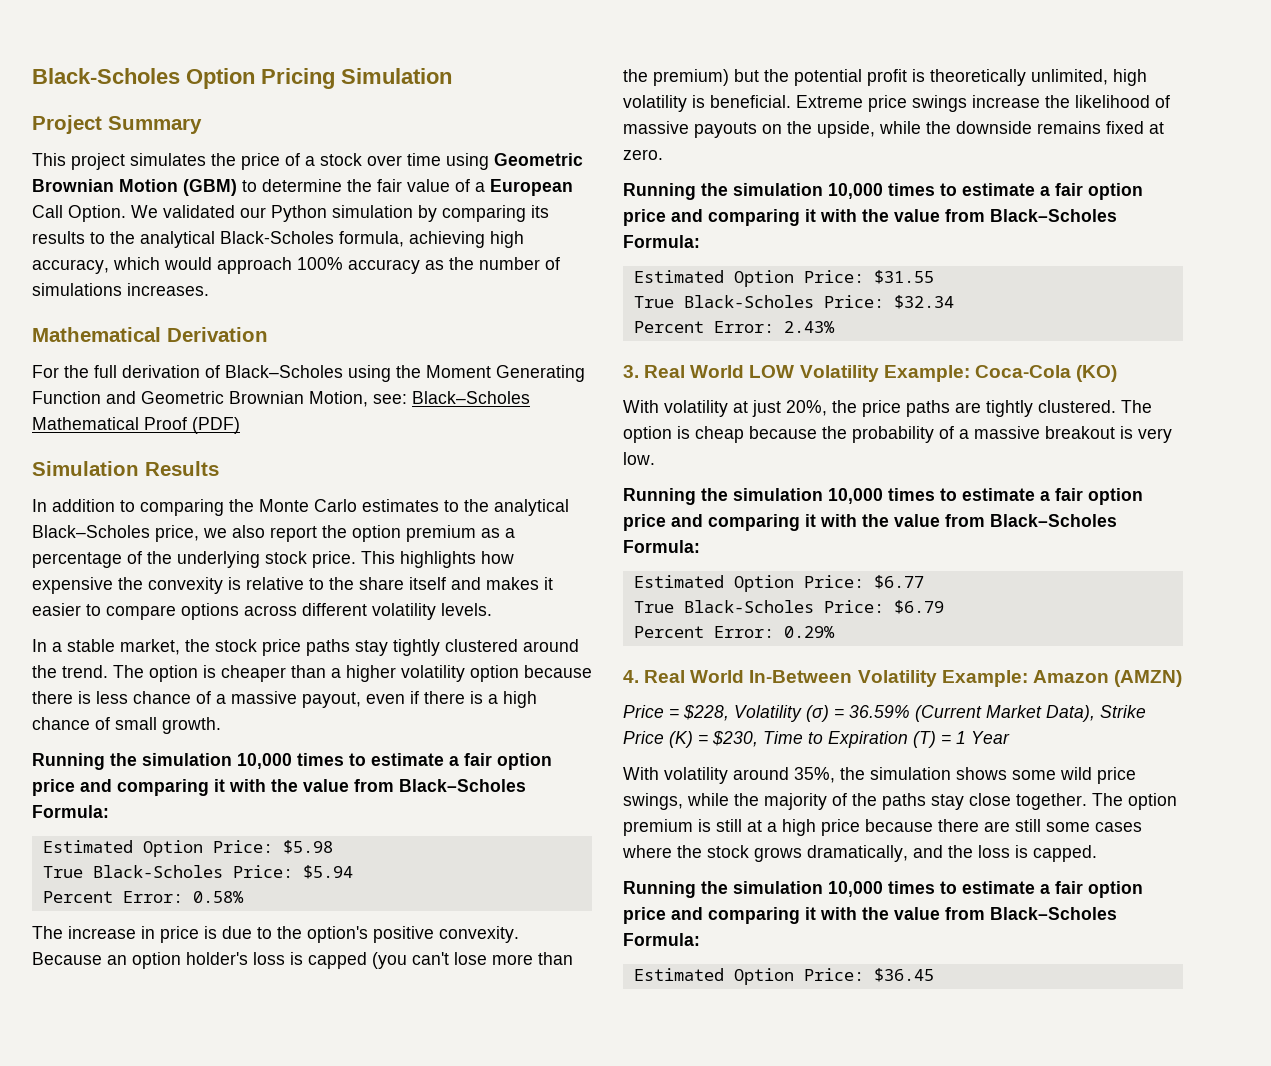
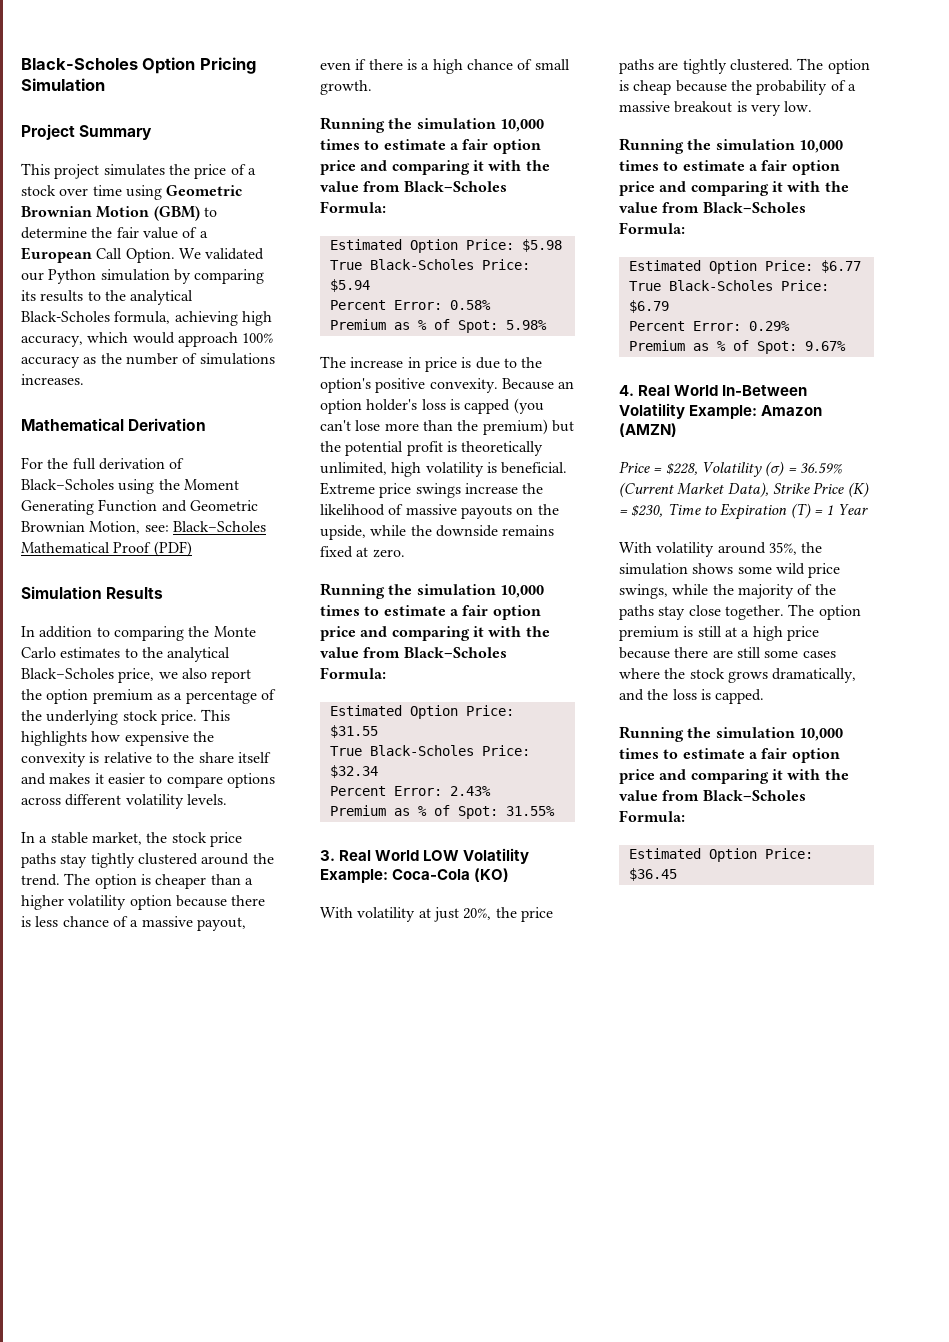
+ Premium as % of Spot: 5.98%
+ Premium as % of Spot: 31.55%
+ Premium as % of Spot: 9.67%

